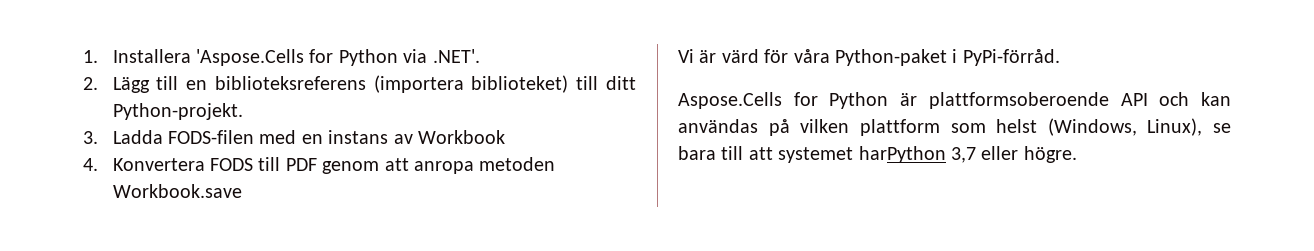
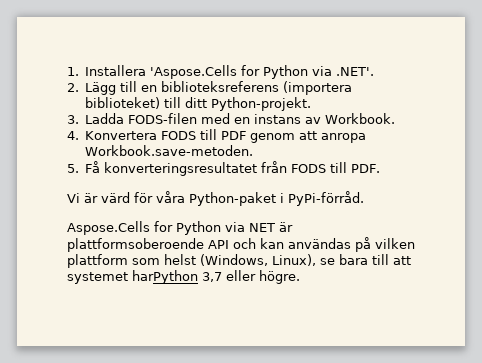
- 3. Ladda FODS-filen med en instans av Workbook
+ 3. Ladda FODS-filen med en instans av Workbook.
- 4. Konvertera FODS till PDF genom att anropa metoden Workbook.save
+ 4. Konvertera FODS till PDF genom att anropa Workbook.save-metoden.
+ 5. Få konverteringsresultatet från FODS till PDF.
- Aspose.Cells for Python är plattformsoberoende API och kan användas på vilken plattform som helst (Windows, Linux), se bara till att systemet harPython 3,7 eller högre.
+ Aspose.Cells for Python via NET är plattformsoberoende API och kan användas på vilken plattform som helst (Windows, Linux), se bara till att systemet harPython 3,7 eller högre.

